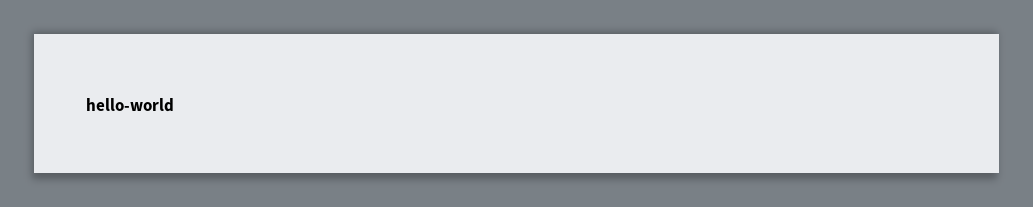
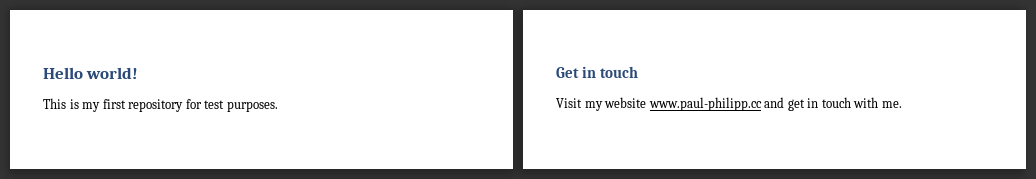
- hello-world
+ Hello world!
+ This is my first repository for test purposes.
+ Get in touch
+ Visit my website www.paul-philipp.cc and get in touch with me.

